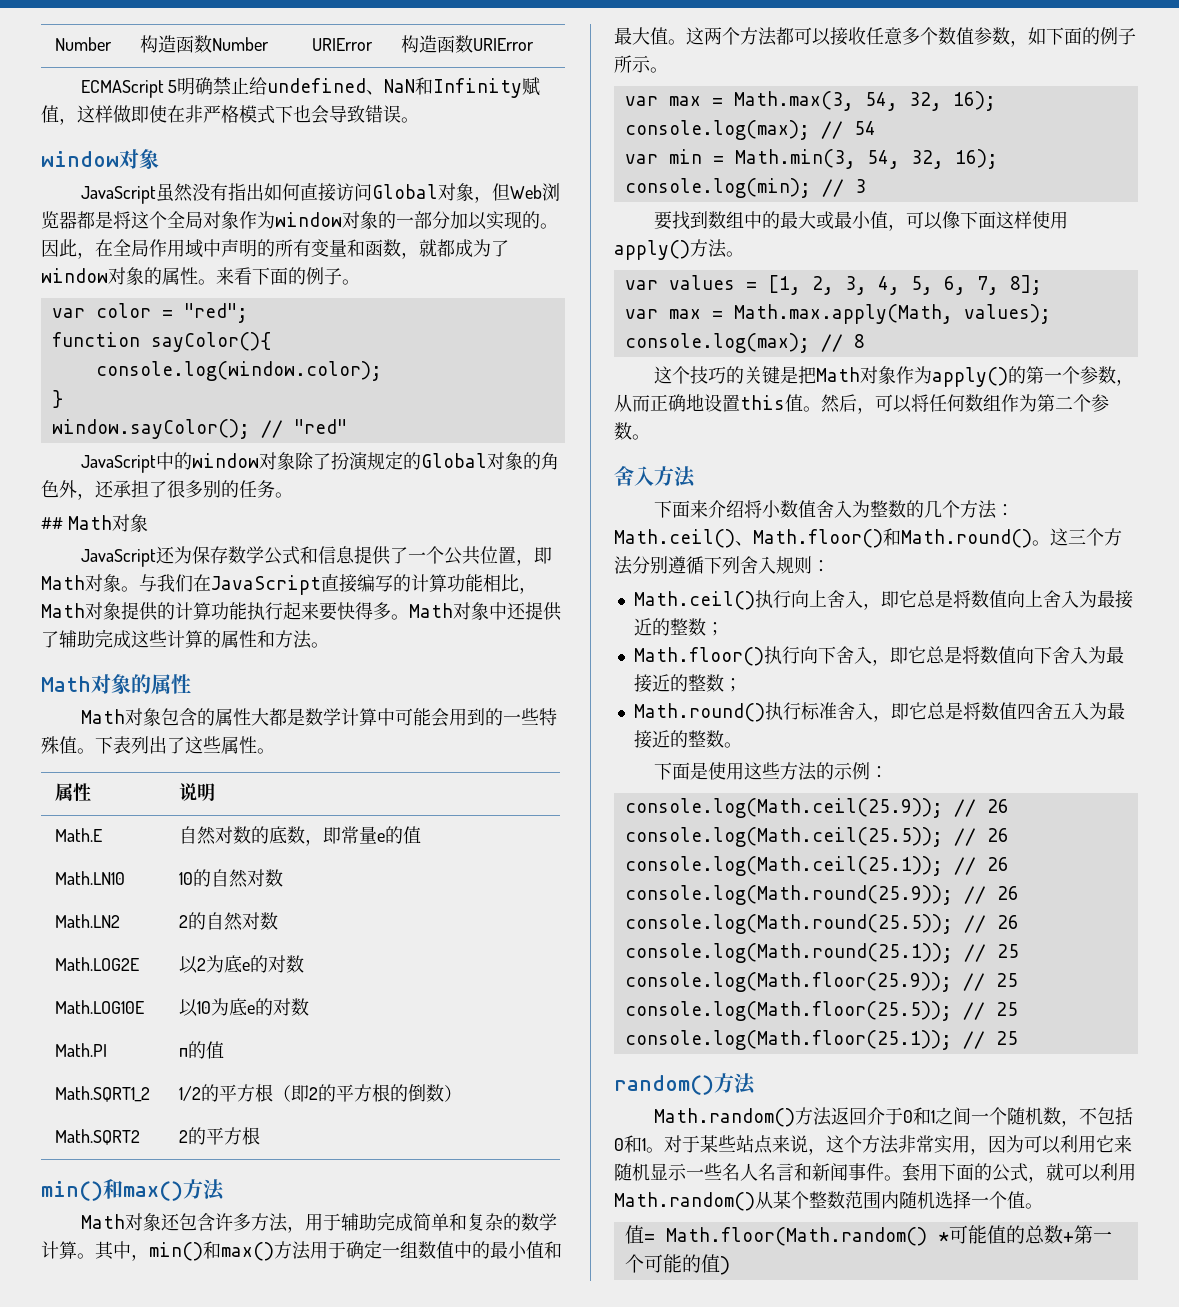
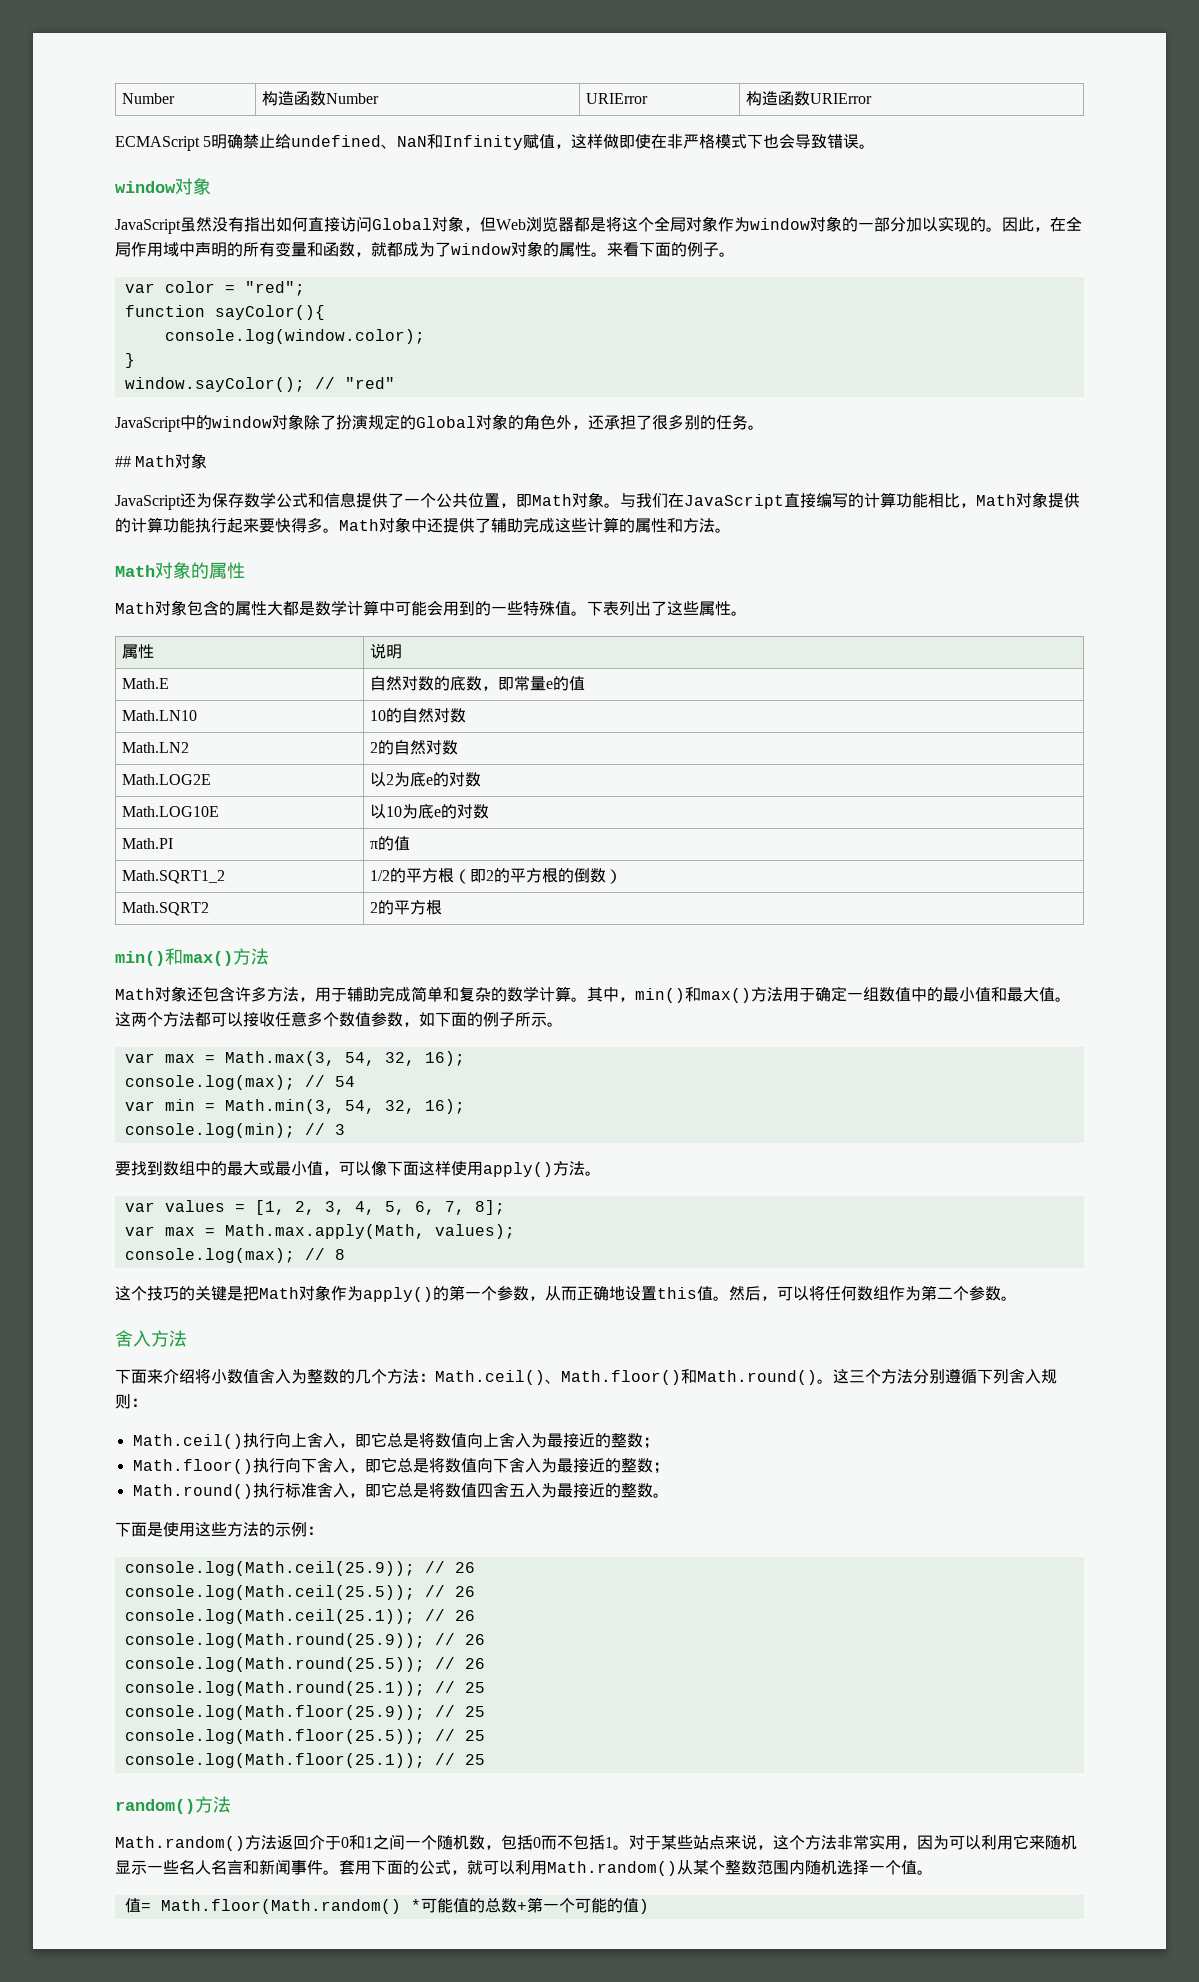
- Math.random()方法返回介于0和1之间一个随机数，不包括0和1。
+ Math.random()方法返回介于0和1之间一个随机数，包括0而不包括1。

